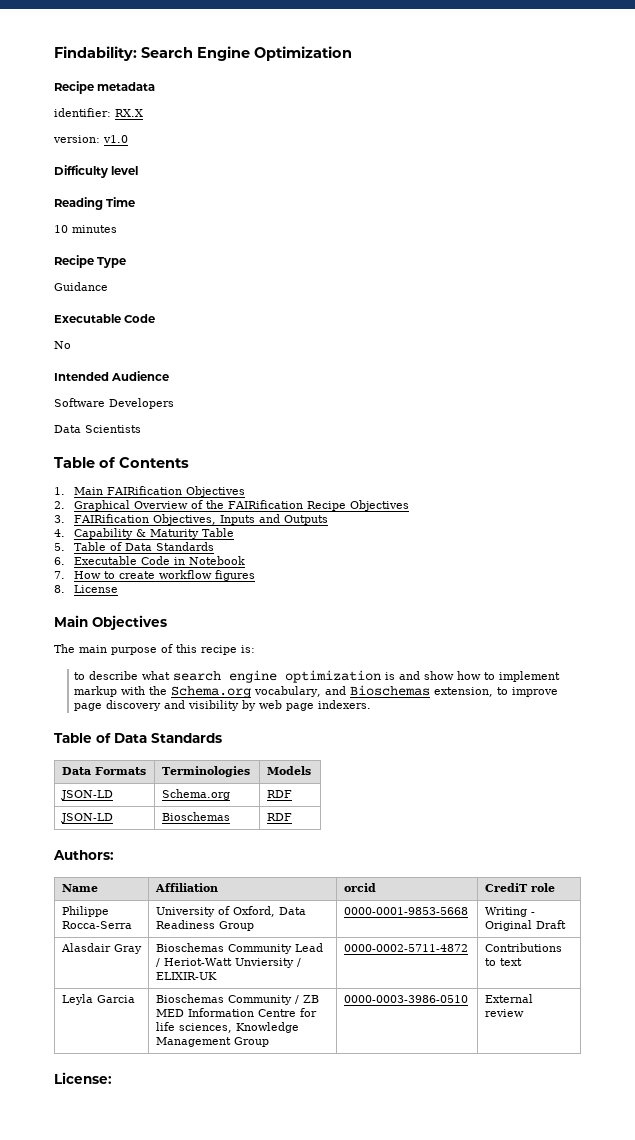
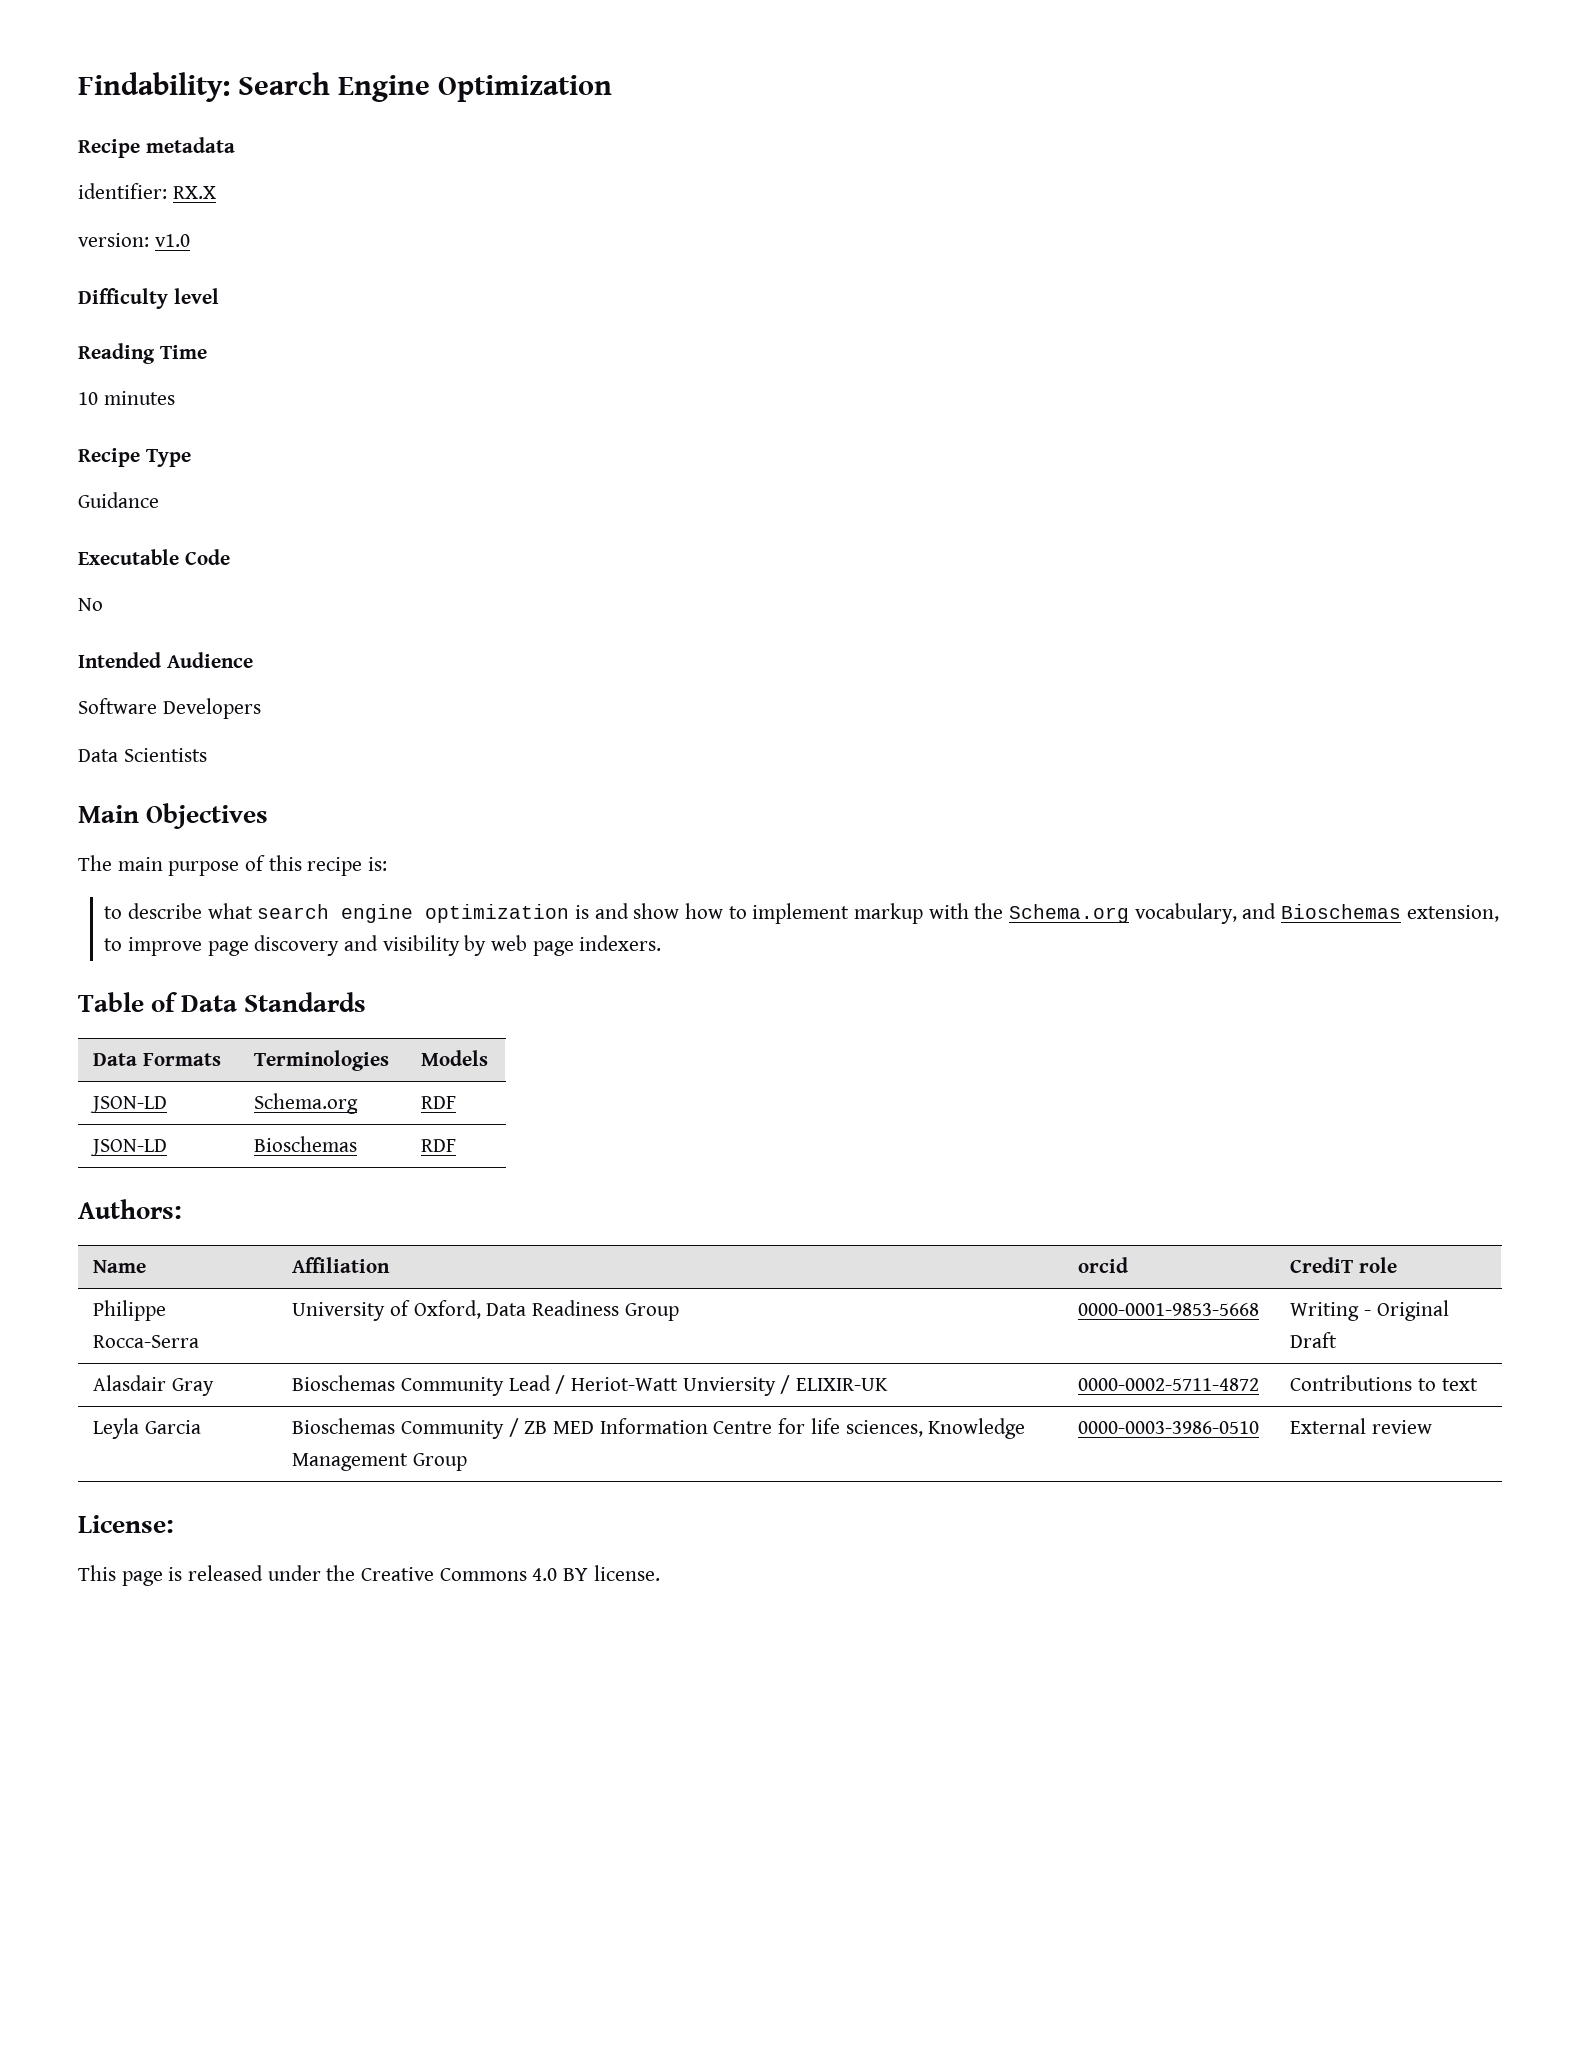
- Table of Contents
- 1. Main FAIRification Objectives
- 2. Graphical Overview of the FAIRification Recipe Objectives
- 3. FAIRification Objectives, Inputs and Outputs
- 4. Capability & Maturity Table
- 5. Table of Data Standards
- 6. Executable Code in Notebook
- 7. How to create workflow figures
- 8. License
+ This page is released under the Creative Commons 4.0 BY license.

